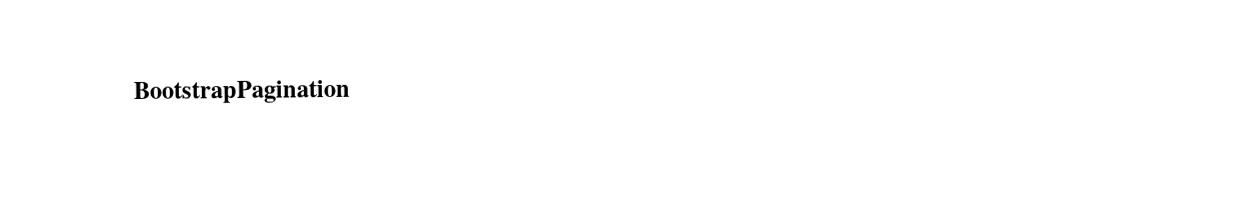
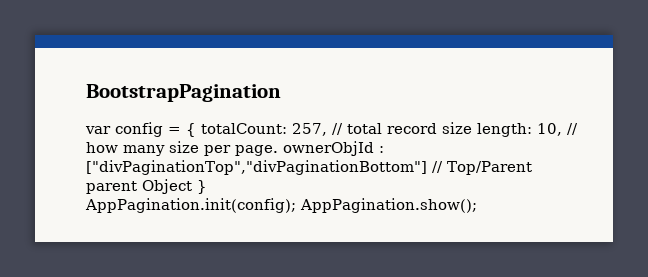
+ var config = { totalCount: 257, // total record size length: 10, // how many size per page. ownerObjId : ["divPaginationTop","divPaginationBottom"] // Top/Parent parent Object }
+ AppPagination.init(config); AppPagination.show();

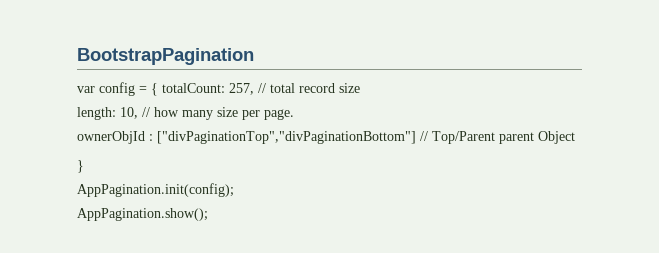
- var config = { totalCount: 257, // total record size length: 10, // how many size per page. ownerObjId : ["divPaginationTop","divPaginationBottom"] // Top/Parent parent Object }
+ var config = { totalCount: 257, // total record size
+ length: 10, // how many size per page.
+ ownerObjId : ["divPaginationTop","divPaginationBottom"] // Top/Parent parent Object
+ }
- AppPagination.init(config); AppPagination.show();
+ AppPagination.init(config);
+ AppPagination.show();

